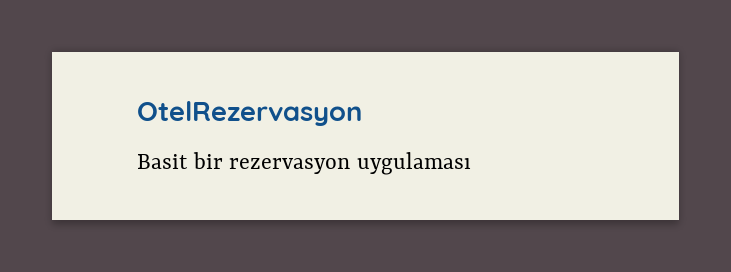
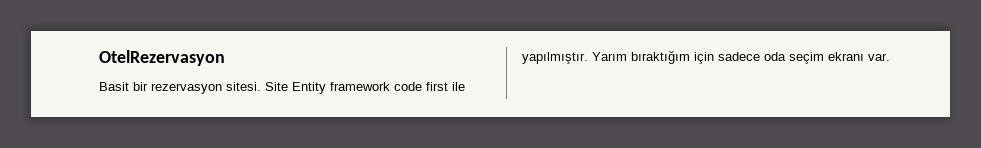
- Basit bir rezervasyon uygulaması
+ Basit bir rezervasyon sitesi. Site Entity framework code first ile yapılmıştır. Yarım bıraktığım için sadece oda seçim ekranı var.

